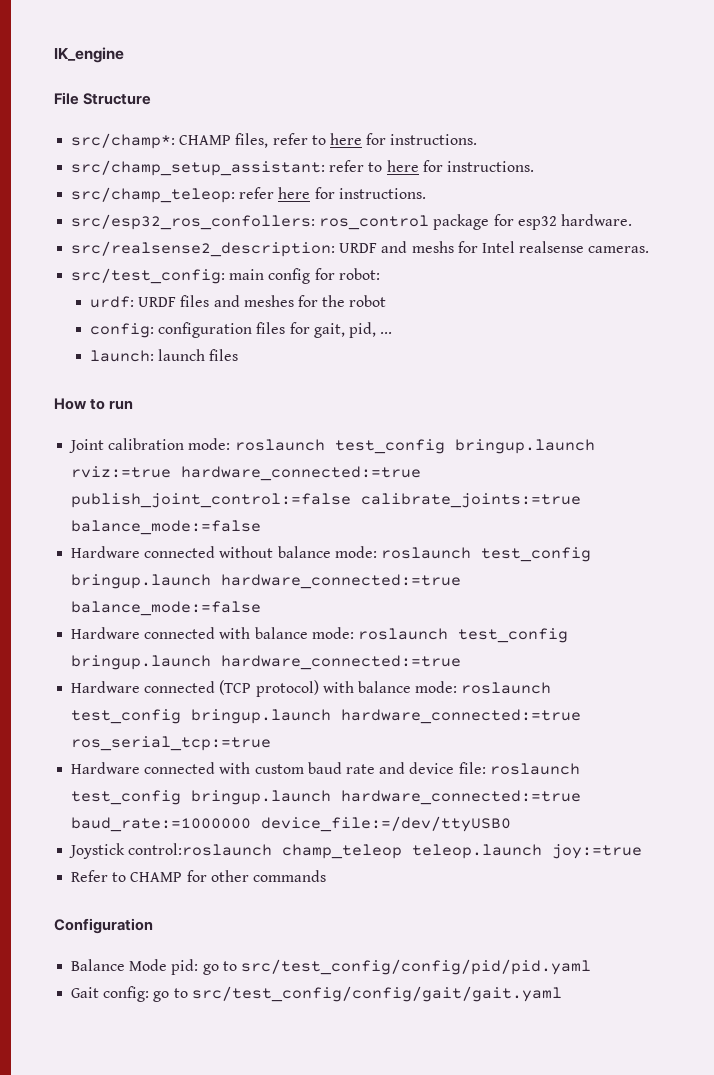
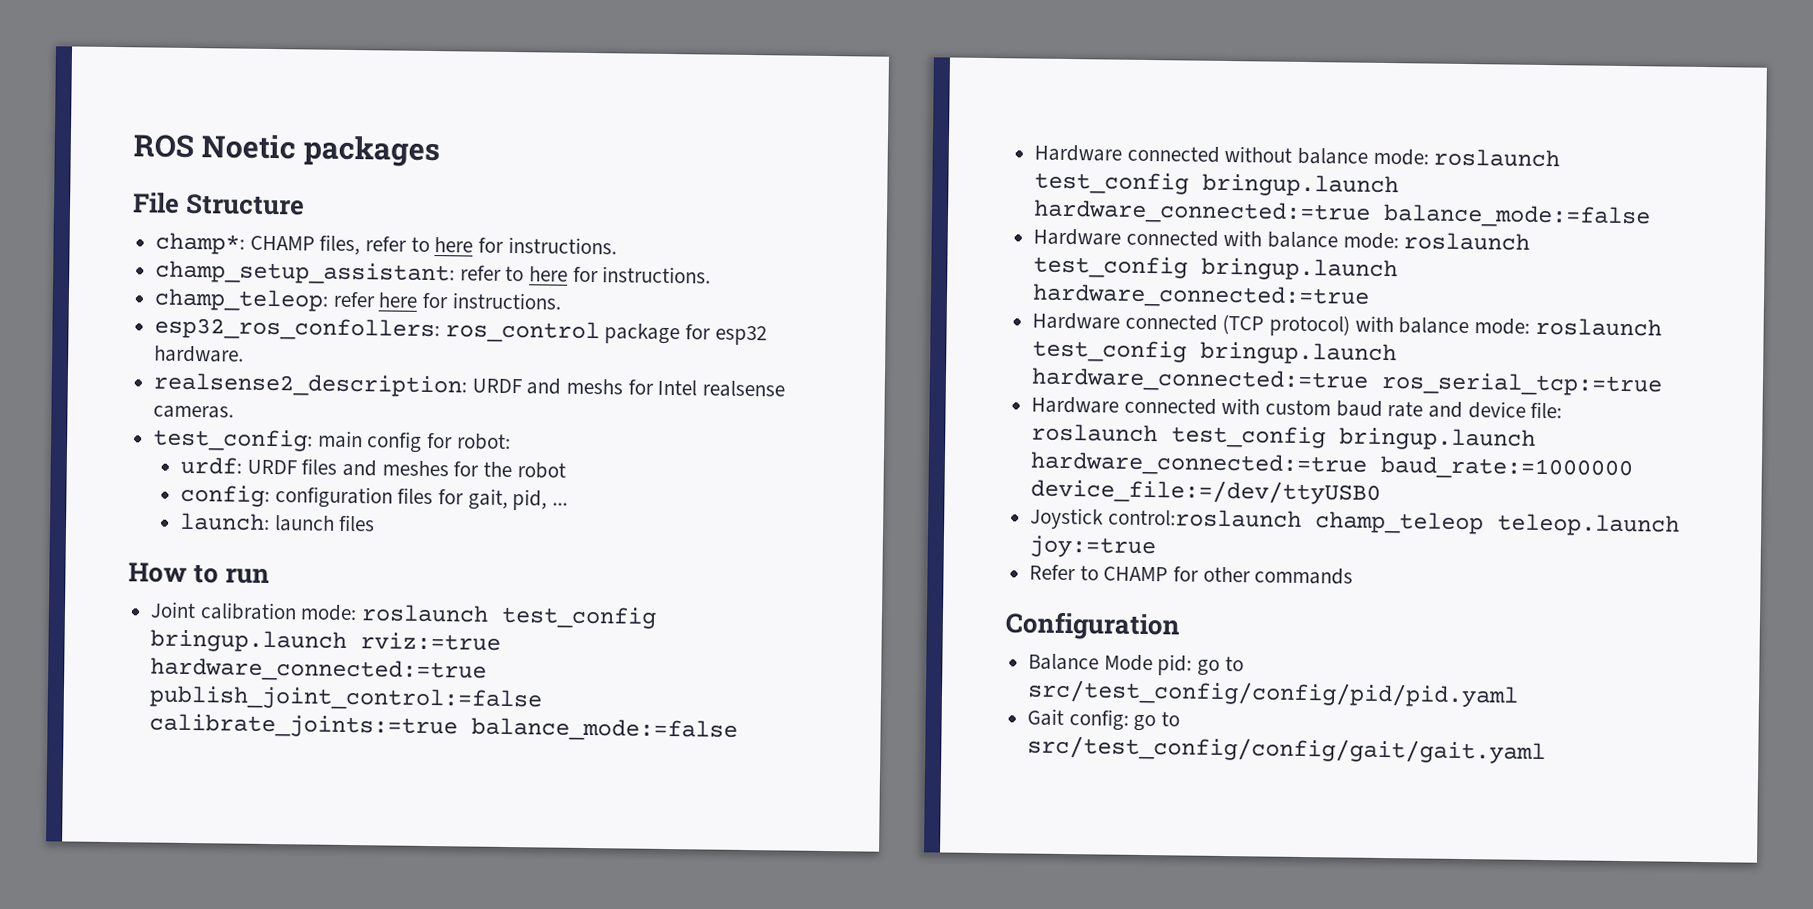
- IK_engine
+ ROS Noetic packages
- src/champ*: CHAMP files, refer to here for instructions.
+ champ*: CHAMP files, refer to here for instructions.
- src/champ_setup_assistant: refer to here for instructions.
- src/champ_teleop: refer here for instructions.
+ champ_setup_assistant: refer to here for instructions.
+ champ_teleop: refer here for instructions.
- src/esp32_ros_confollers: ros_control package for esp32 hardware.
+ esp32_ros_confollers: ros_control package for esp32 hardware.
- src/realsense2_description: URDF and meshs for Intel realsense cameras.
+ realsense2_description: URDF and meshs for Intel realsense cameras.
- src/test_config: main config for robot:
+ test_config: main config for robot:

